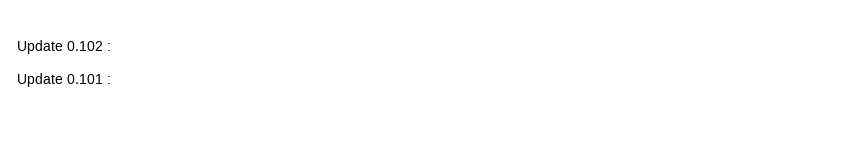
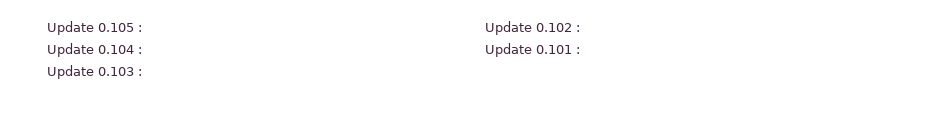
+ Update 0.105 :
+ Update 0.104 :
+ Update 0.103 :

